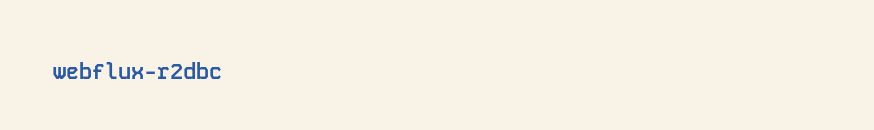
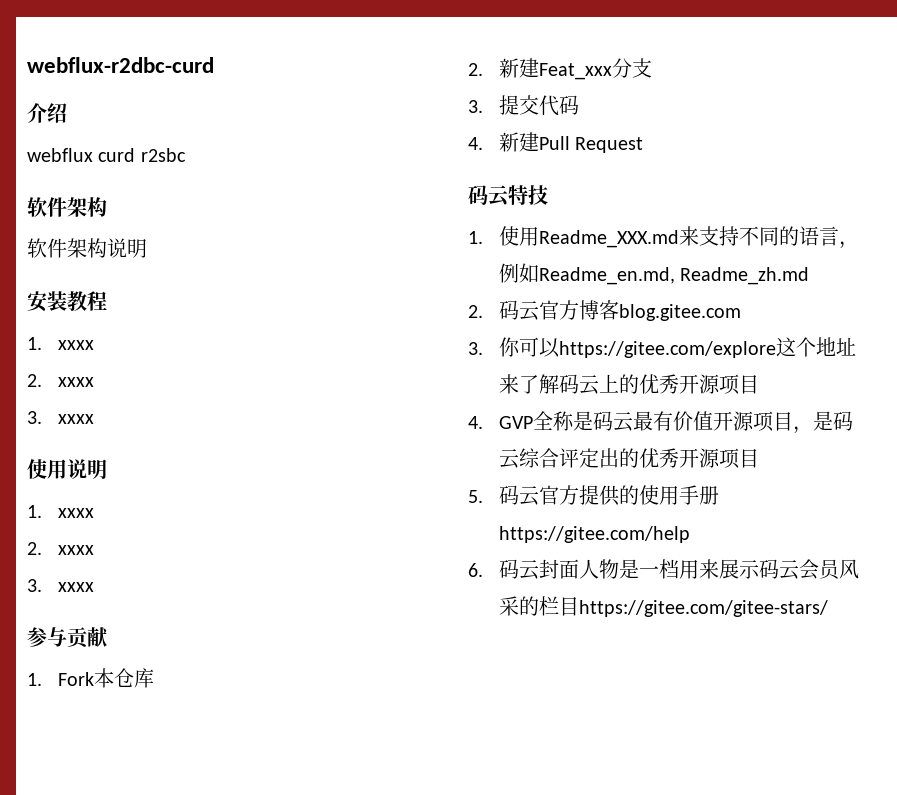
- webflux-r2dbc
+ webflux-r2dbc-curd
+ 介绍
+ webflux curd r2sbc
+ 软件架构
+ 软件架构说明
+ 安装教程
+ 1. xxxx
+ 2. xxxx
+ 3. xxxx
+ 使用说明
+ 1. xxxx
+ 2. xxxx
+ 3. xxxx
+ 参与贡献
+ 1. Fork本仓库
+ 2.新建Feat_xxx分支
+ 3.提交代码
+ 4.新建Pull Request
+ 码云特技
+ 1.使用Readme_XXX.md来支持不同的语言，例如Readme_en.md, Readme_zh.md
+ 2.码云官方博客blog.gitee.com
+ 3.你可以https://gitee.com/explore这个地址来了解码云上的优秀开源项目
+ 4. GVP全称是码云最有价值开源项目，是码云综合评定出的优秀开源项目
+ 5.码云官方提供的使用手册https://gitee.com/help
+ 6.码云封面人物是一档用来展示码云会员风采的栏目https://gitee.com/gitee-stars/

